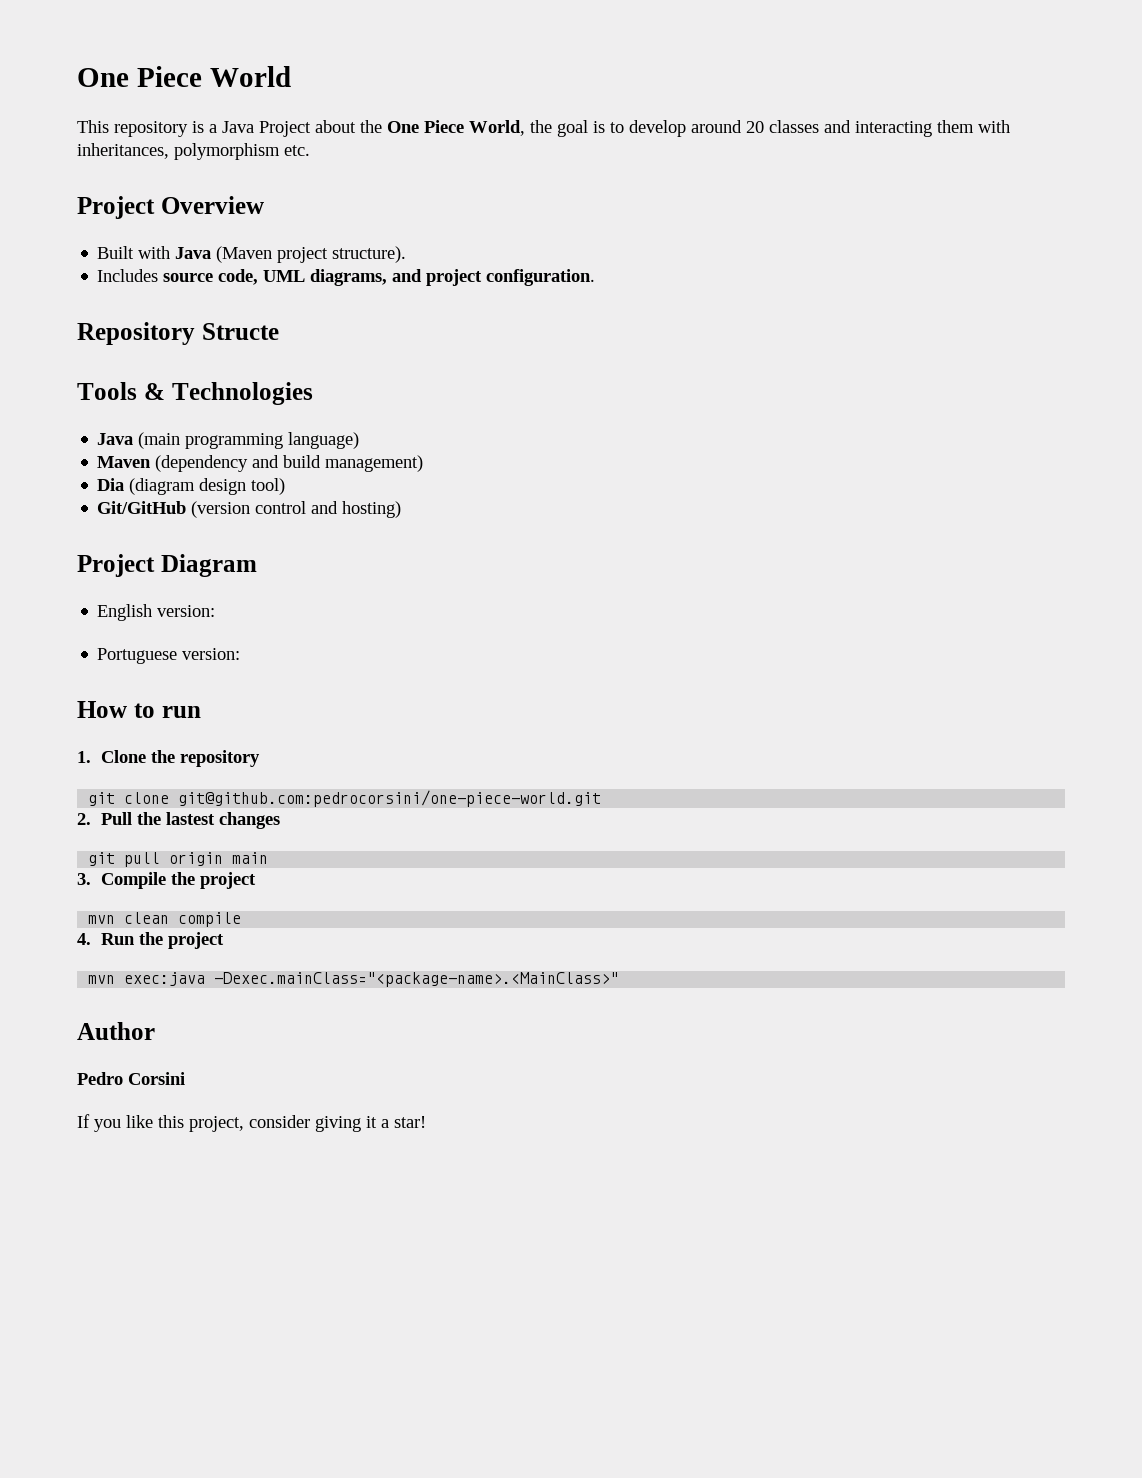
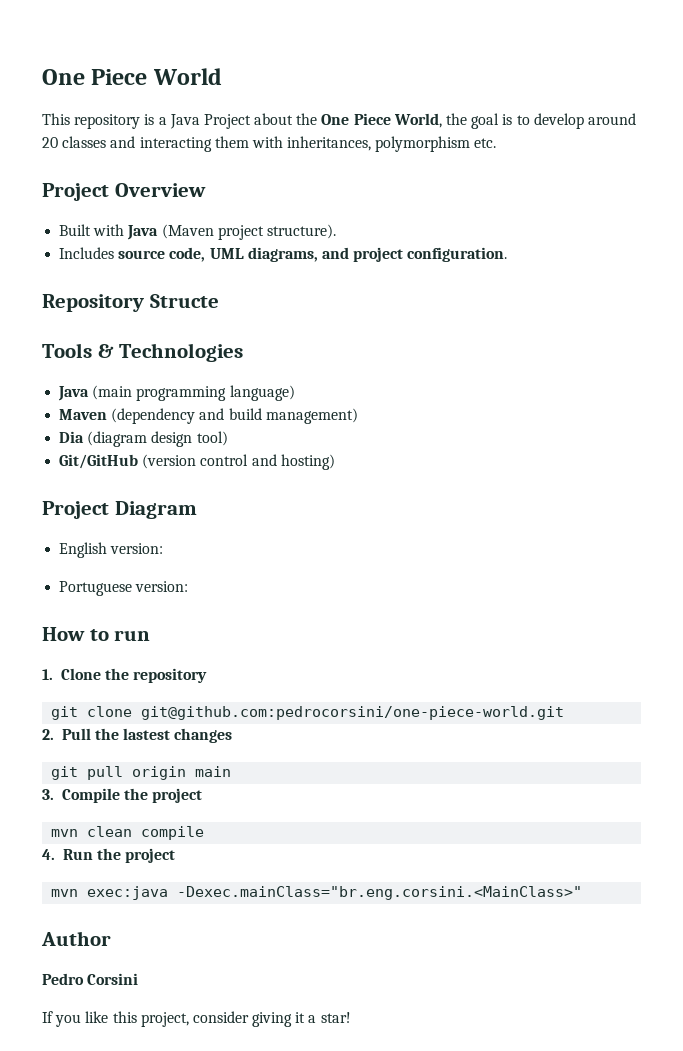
- mvn exec:java -Dexec.mainClass="<package-name>.<MainClass>"
+ mvn exec:java -Dexec.mainClass="br.eng.corsini.<MainClass>"

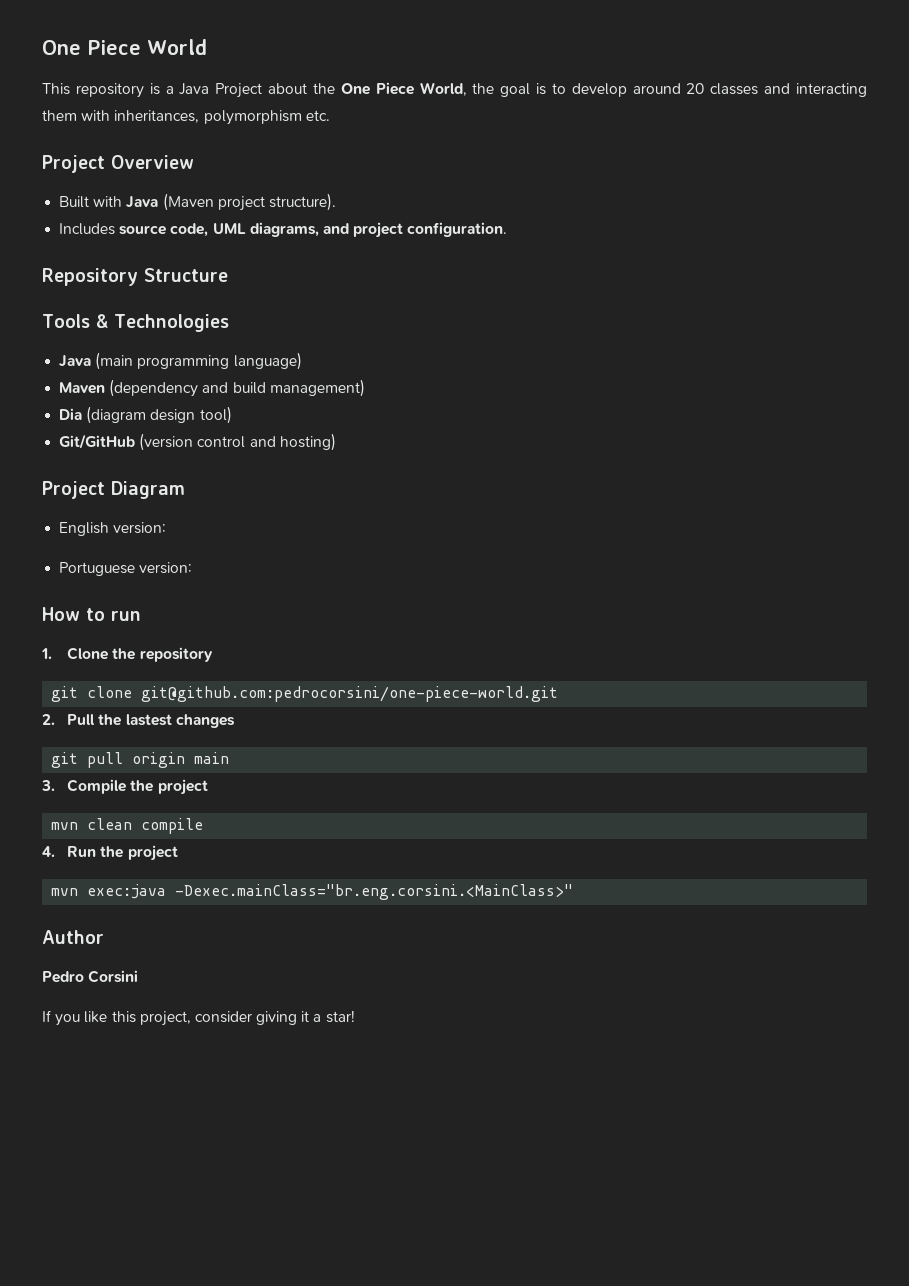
- Repository Structe
+ Repository Structure

